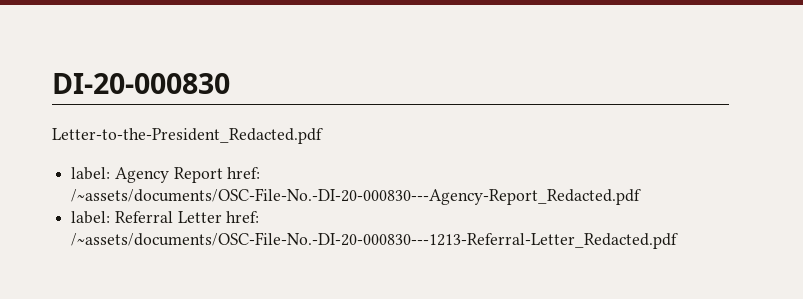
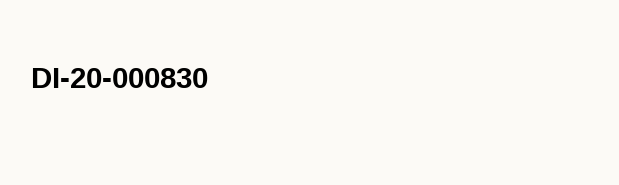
- Letter-to-the-President_Redacted.pdf
- label: Agency Report href: /~assets/documents/OSC-File-No.-DI-20-000830---Agency-Report_Redacted.pdf
- label: Referral Letter href: /~assets/documents/OSC-File-No.-DI-20-000830---1213-Referral-Letter_Redacted.pdf

